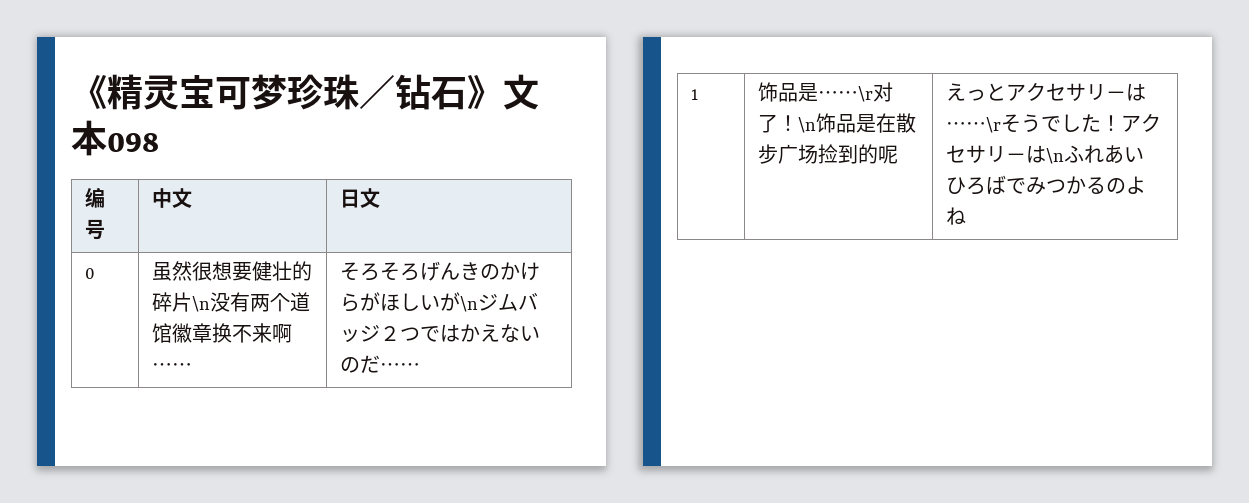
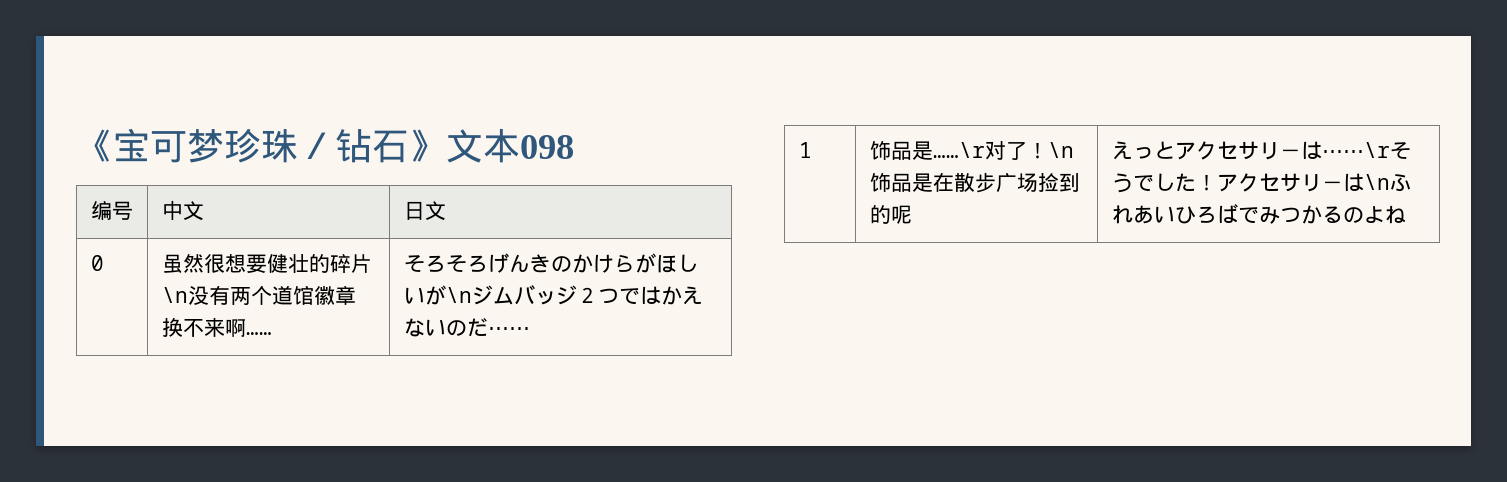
- 《精灵宝可梦珍珠／钻石》文本098
+ 《宝可梦珍珠／钻石》文本098
- 0 | 虽然很想要健壮的碎片\n没有两个道馆徽章换不来啊⋯⋯ | そろそろげんきのかけらがほしいが\nジムバッジ２つではかえないのだ⋯⋯
+ 0 | 虽然很想要健壮的碎片\n没有两个道馆徽章换不来啊…… | そろそろげんきのかけらがほしいが\nジムバッジ２つではかえないのだ⋯⋯
- 1 | 饰品是⋯⋯\r对了！\n饰品是在散步广场捡到的呢 | えっとアクセサリ－は⋯⋯\rそうでした！アクセサリ－は\nふれあいひろばでみつかるのよね
+ 1 | 饰品是……\r对了！\n饰品是在散步广场捡到的呢 | えっとアクセサリ－は⋯⋯\rそうでした！アクセサリ－は\nふれあいひろばでみつかるのよね

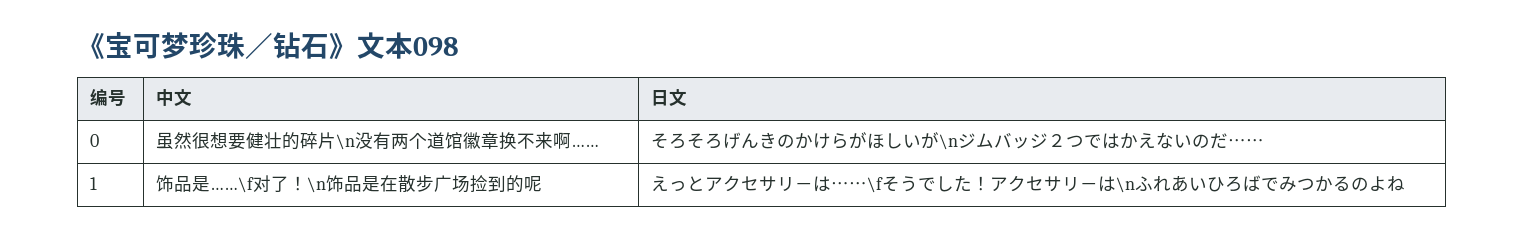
- 1 | 饰品是……\r对了！\n饰品是在散步广场捡到的呢 | えっとアクセサリ－は⋯⋯\rそうでした！アクセサリ－は\nふれあいひろばでみつかるのよね
+ 1 | 饰品是……\f对了！\n饰品是在散步广场捡到的呢 | えっとアクセサリ－は⋯⋯\fそうでした！アクセサリ－は\nふれあいひろばでみつかるのよね

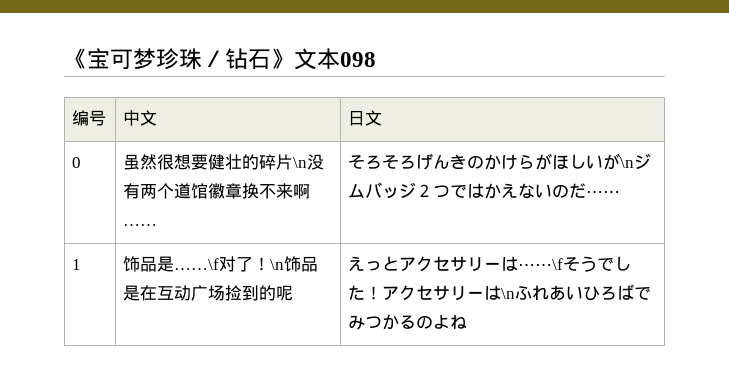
- 1 | 饰品是……\f对了！\n饰品是在散步广场捡到的呢 | えっとアクセサリ－は⋯⋯\fそうでした！アクセサリ－は\nふれあいひろばでみつかるのよね
+ 1 | 饰品是……\f对了！\n饰品是在互动广场捡到的呢 | えっとアクセサリーは⋯⋯\fそうでした！アクセサリーは\nふれあいひろばでみつかるのよね

